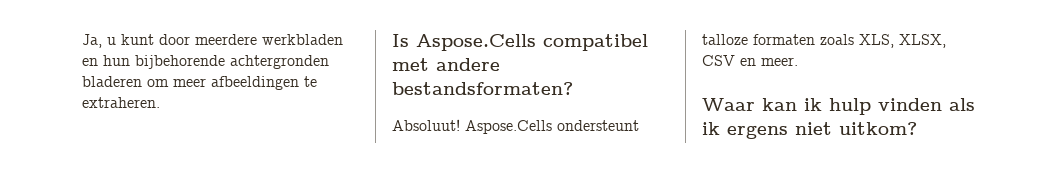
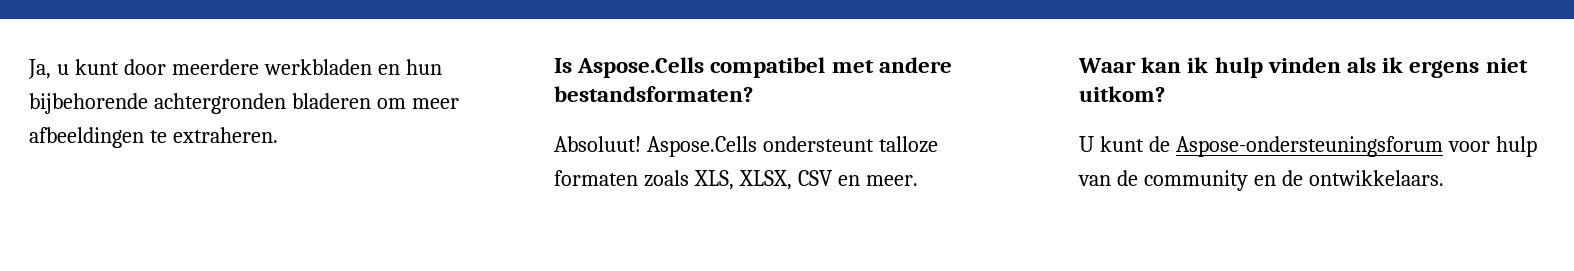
+ U kunt de Aspose-ondersteuningsforum voor hulp van de community en de ontwikkelaars.

